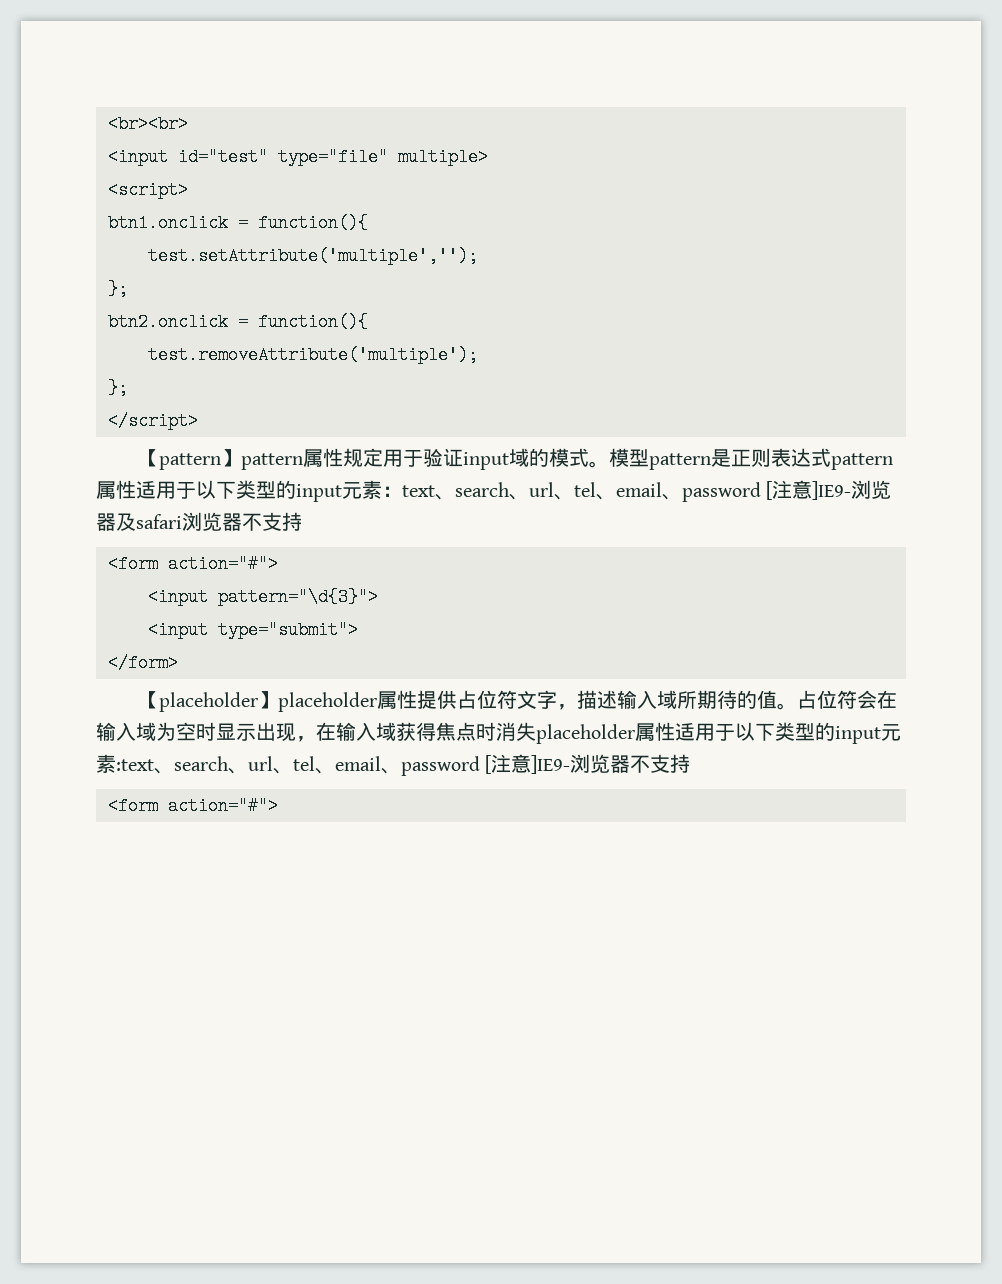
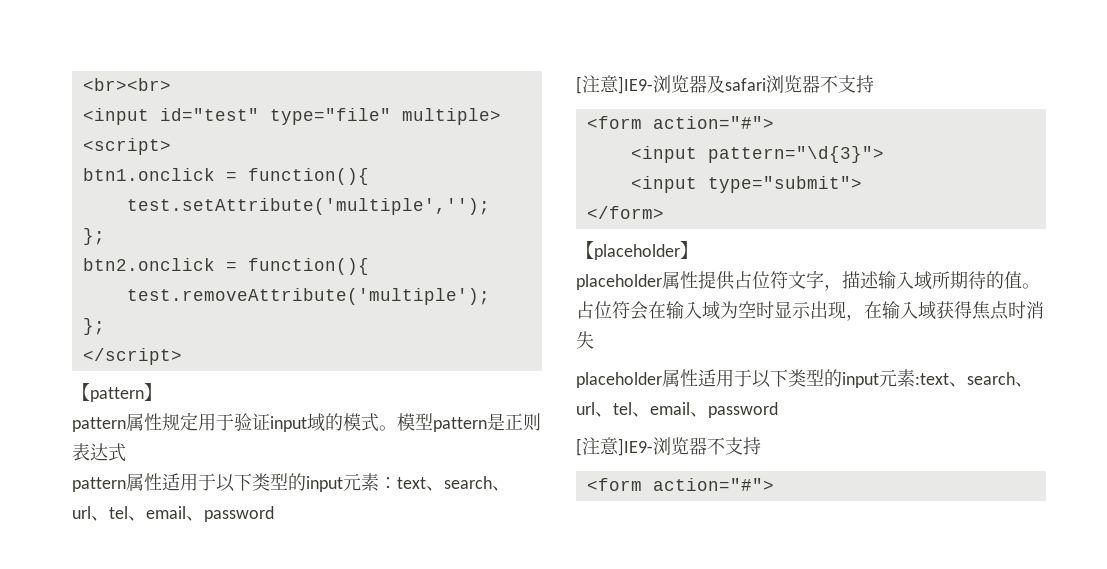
- 【pattern】pattern属性规定用于验证input域的模式。
+ 【pattern】
+ pattern属性规定用于验证input域的模式。
- 模型pattern是正则表达式pattern属性适用于以下类型的input元素：text、search、url、tel、email、password [注意]IE9-浏览器及safari浏览器不支持
+ 模型pattern是正则表达式
+ pattern属性适用于以下类型的input元素：text、search、url、tel、email、password
+ [注意]IE9-浏览器及safari浏览器不支持
- 【placeholder】placeholder属性提供占位符文字，描述输入域所期待的值。
+ 【placeholder】
+ placeholder属性提供占位符文字，描述输入域所期待的值。
- 占位符会在输入域为空时显示出现，在输入域获得焦点时消失placeholder属性适用于以下类型的input元素:text、search、url、tel、email、password [注意]IE9-浏览器不支持
+ 占位符会在输入域为空时显示出现，在输入域获得焦点时消失
+ placeholder属性适用于以下类型的input元素:text、search、url、tel、email、password
+ [注意]IE9-浏览器不支持

